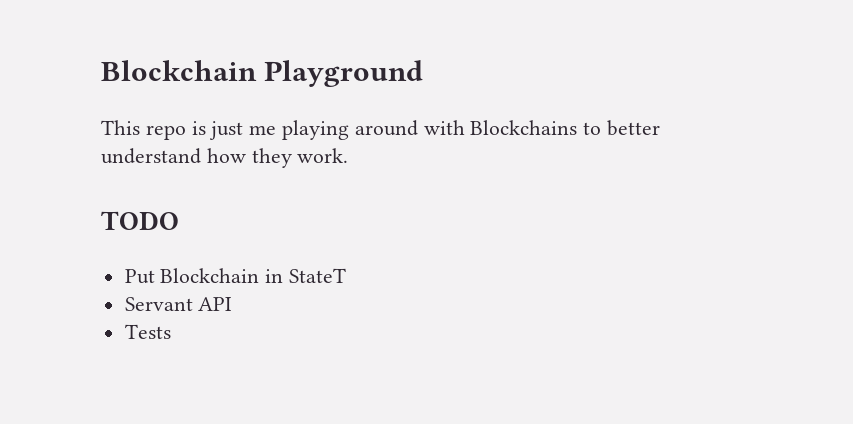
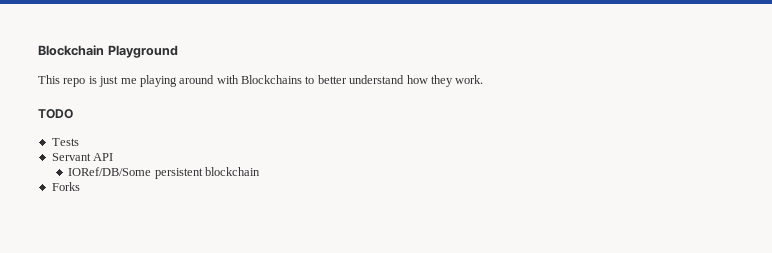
- Put Blockchain in StateT
+ Tests
  Servant API
- Tests
+ IORef/DB/Some persistent blockchain
+ Forks

